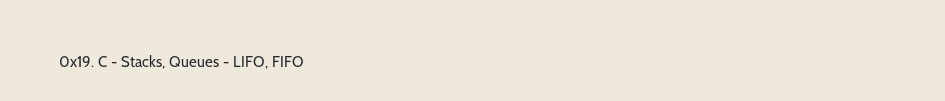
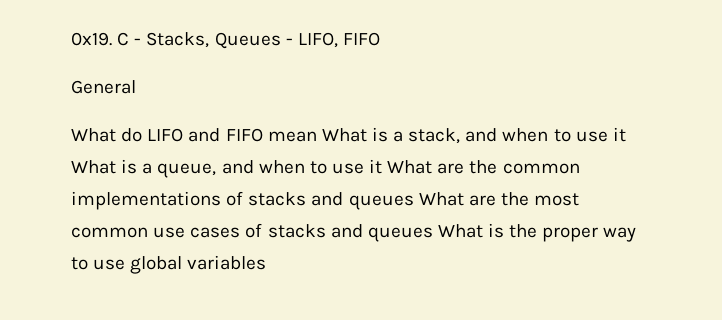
+ General
+ What do LIFO and FIFO mean What is a stack, and when to use it What is a queue, and when to use it What are the common implementations of stacks and queues What are the most common use cases of stacks and queues What is the proper way to use global variables

